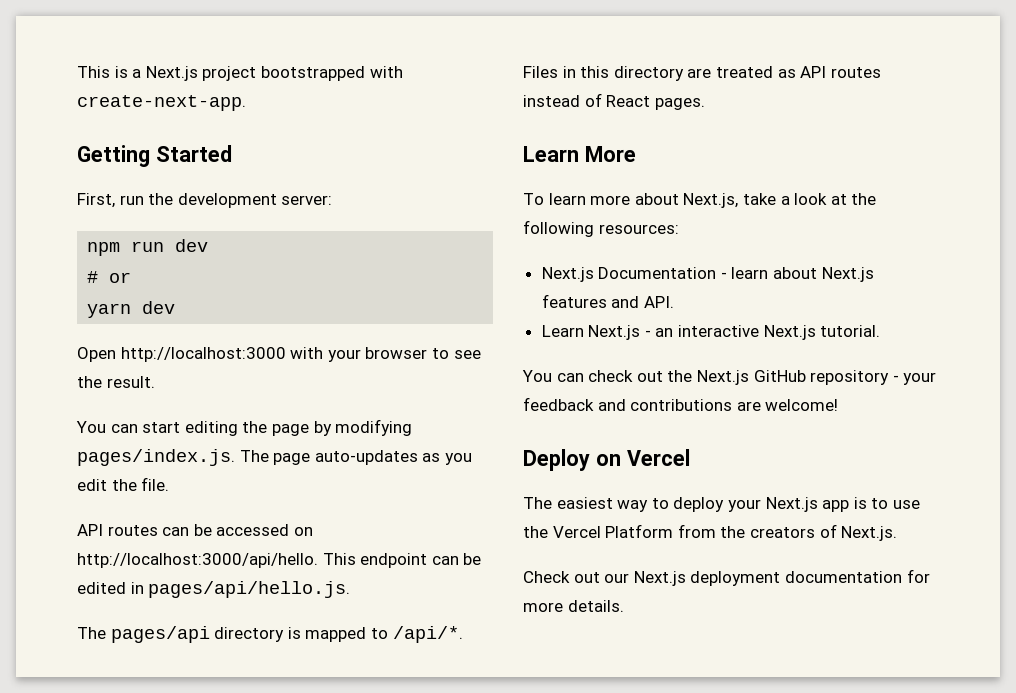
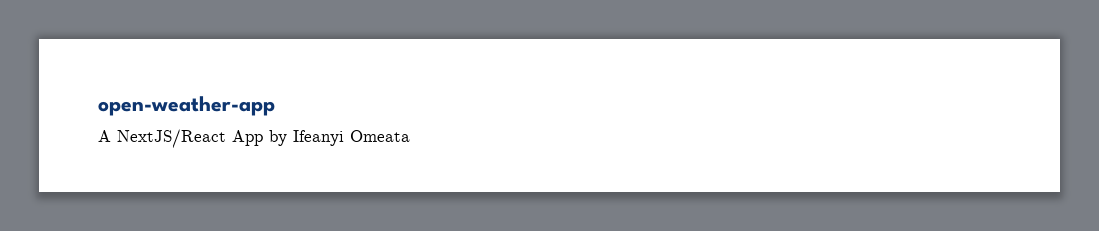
- This is a Next.js project bootstrapped with create-next-app.
- Getting Started
- First, run the development server:
- npm run dev
- # or
- yarn dev
- Open http://localhost:3000 with your browser to see the result.
- You can start editing the page by modifying pages/index.js. The page auto-updates as you edit the file.
- API routes can be accessed on http://localhost:3000/api/hello. This endpoint can be edited in pages/api/hello.js.
- The pages/api directory is mapped to /api/*. Files in this directory are treated as API routes instead of React pages.
- Learn More
- To learn more about Next.js, take a look at the following resources:
- Next.js Documentation - learn about Next.js features and API.
- Learn Next.js - an interactive Next.js tutorial.
- You can check out the Next.js GitHub repository - your feedback and contributions are welcome!
- Deploy on Vercel
- The easiest way to deploy your Next.js app is to use the Vercel Platform from the creators of Next.js.
- Check out our Next.js deployment documentation for more details.
+ open-weather-app
+ A NextJS/React App by Ifeanyi Omeata

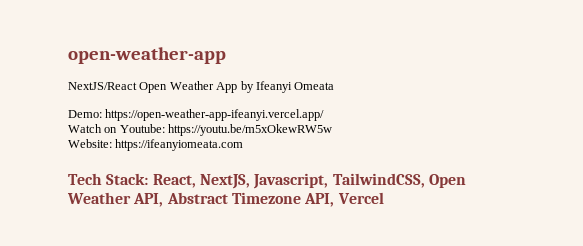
- A NextJS/React App by Ifeanyi Omeata
+ NextJS/React Open Weather App by Ifeanyi Omeata
+ Demo: https://open-weather-app-ifeanyi.vercel.app/
+ Watch on Youtube: https://youtu.be/m5xOkewRW5w
+ Website: https://ifeanyiomeata.com
+ Tech Stack: React, NextJS, Javascript, TailwindCSS, Open Weather API, Abstract Timezone API, Vercel

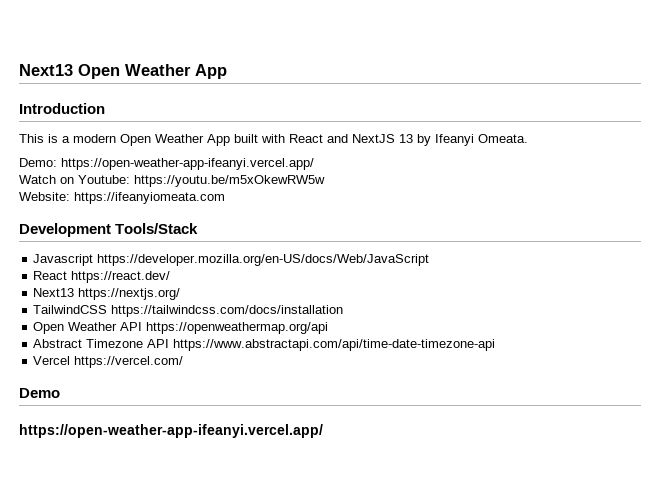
- open-weather-app
- NextJS/React Open Weather App by Ifeanyi Omeata
+ Next13 Open Weather App
+ Introduction
+ This is a modern Open Weather App built with React and NextJS 13 by Ifeanyi Omeata.
- Tech Stack: React, NextJS, Javascript, TailwindCSS, Open Weather API, Abstract Timezone API, Vercel
+ Development Tools/Stack
+ Javascript https://developer.mozilla.org/en-US/docs/Web/JavaScript
+ React https://react.dev/
+ Next13 https://nextjs.org/
+ TailwindCSS https://tailwindcss.com/docs/installation
+ Open Weather API https://openweathermap.org/api
+ Abstract Timezone API https://www.abstractapi.com/api/time-date-timezone-api
+ Vercel https://vercel.com/
+ Demo
+ https://open-weather-app-ifeanyi.vercel.app/

